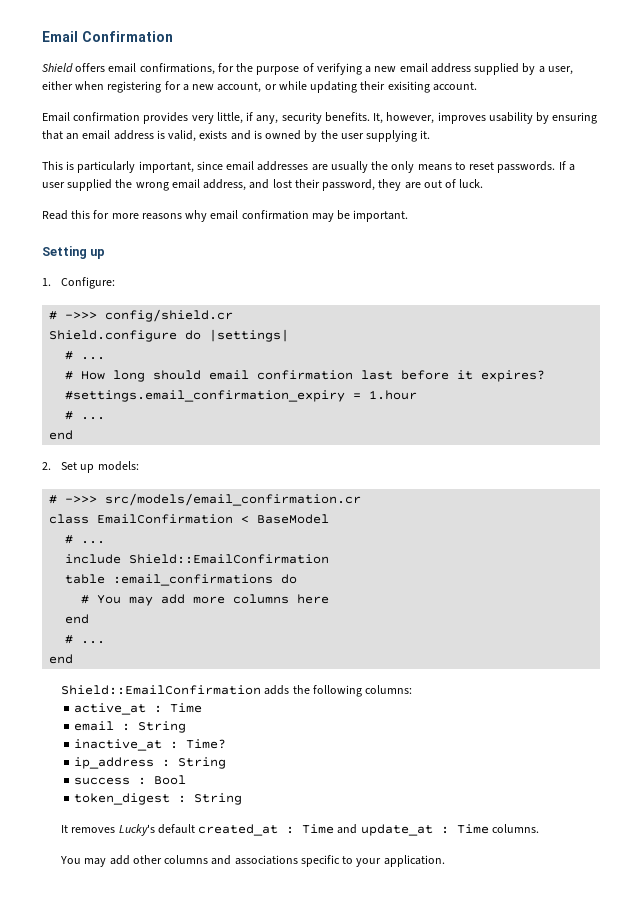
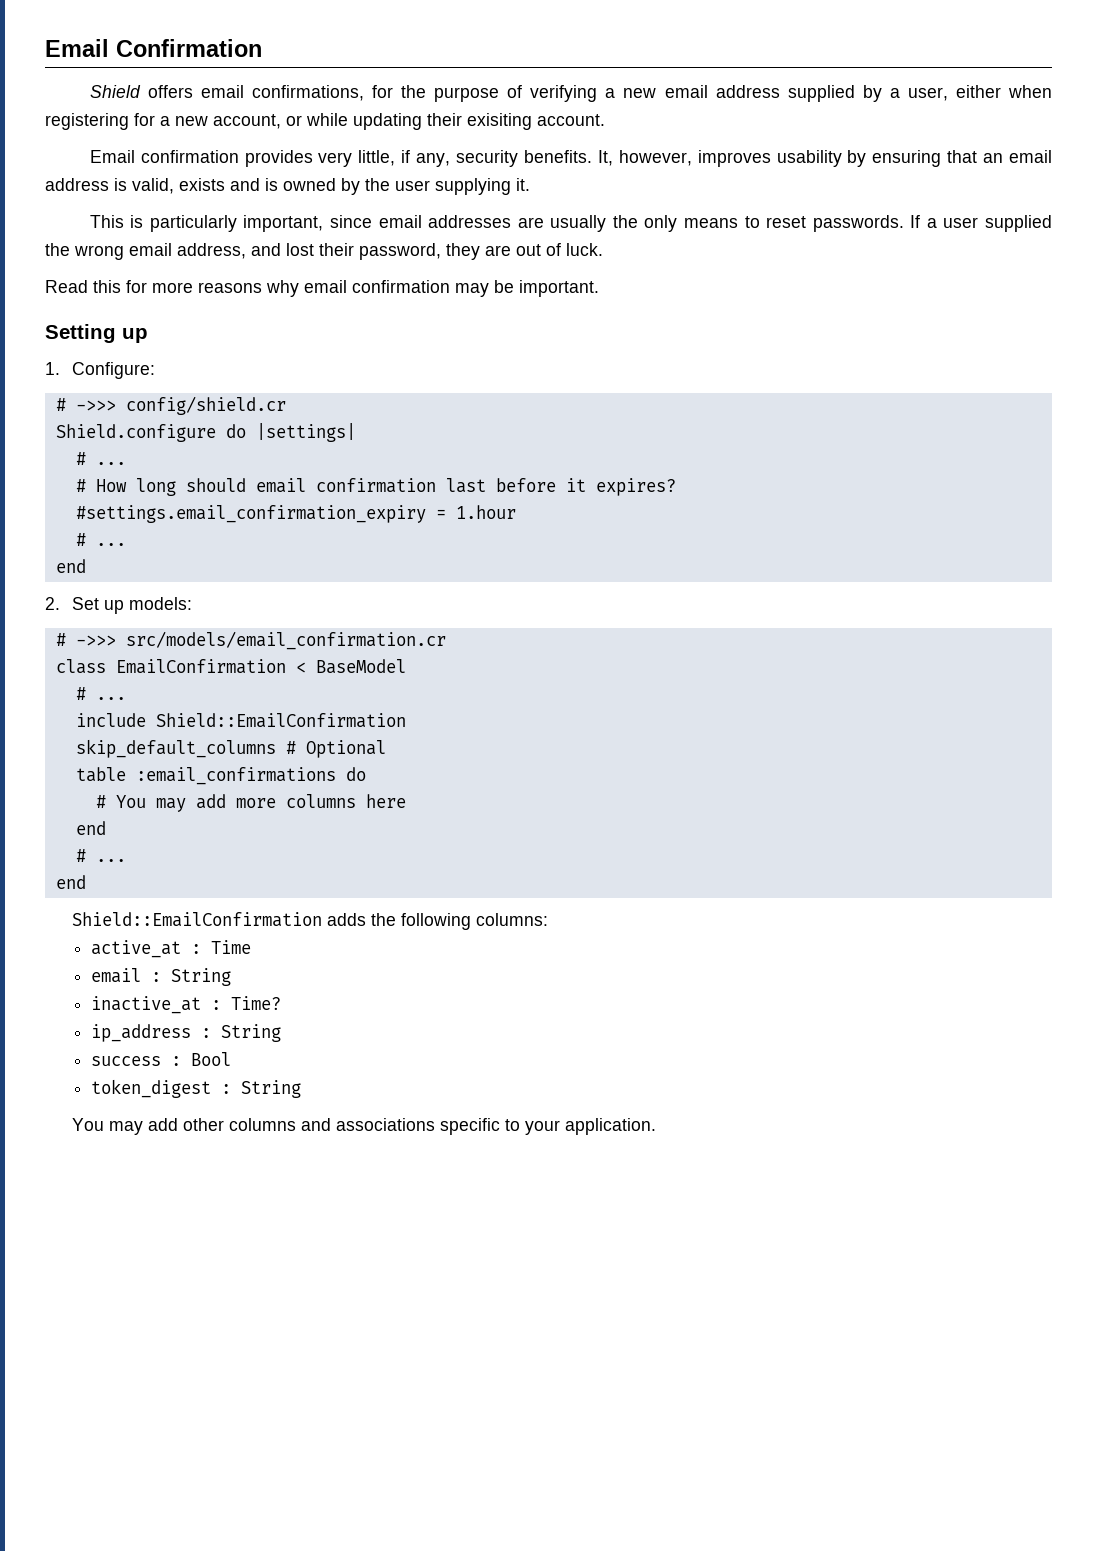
+ skip_default_columns # Optional
- It removes Lucky's default created_at : Time and update_at : Time columns.

